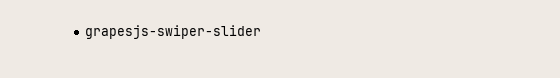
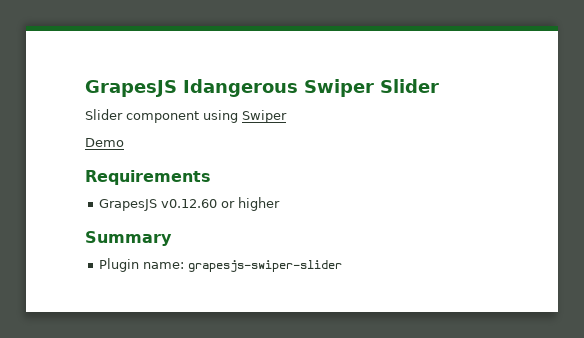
- grapesjs-swiper-slider
+ GrapesJS Idangerous Swiper Slider
+ Slider component using Swiper
+ Demo
+ Requirements
+ GrapesJS v0.12.60 or higher
+ Summary
+ Plugin name: grapesjs-swiper-slider

